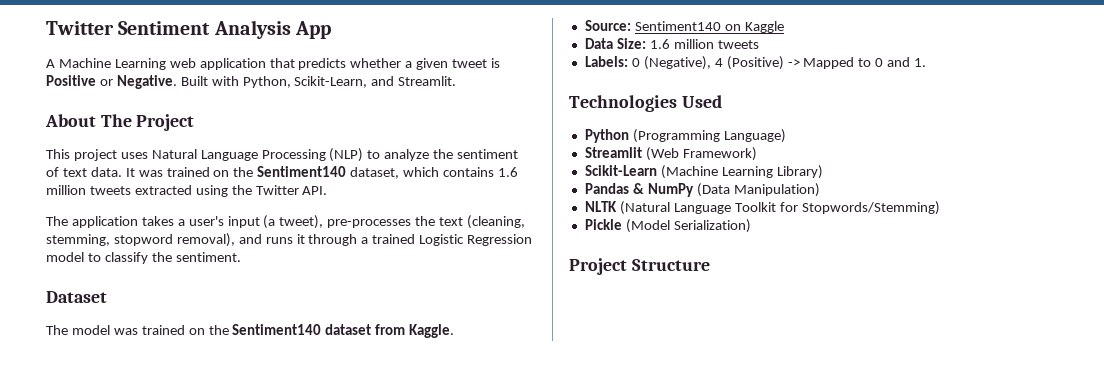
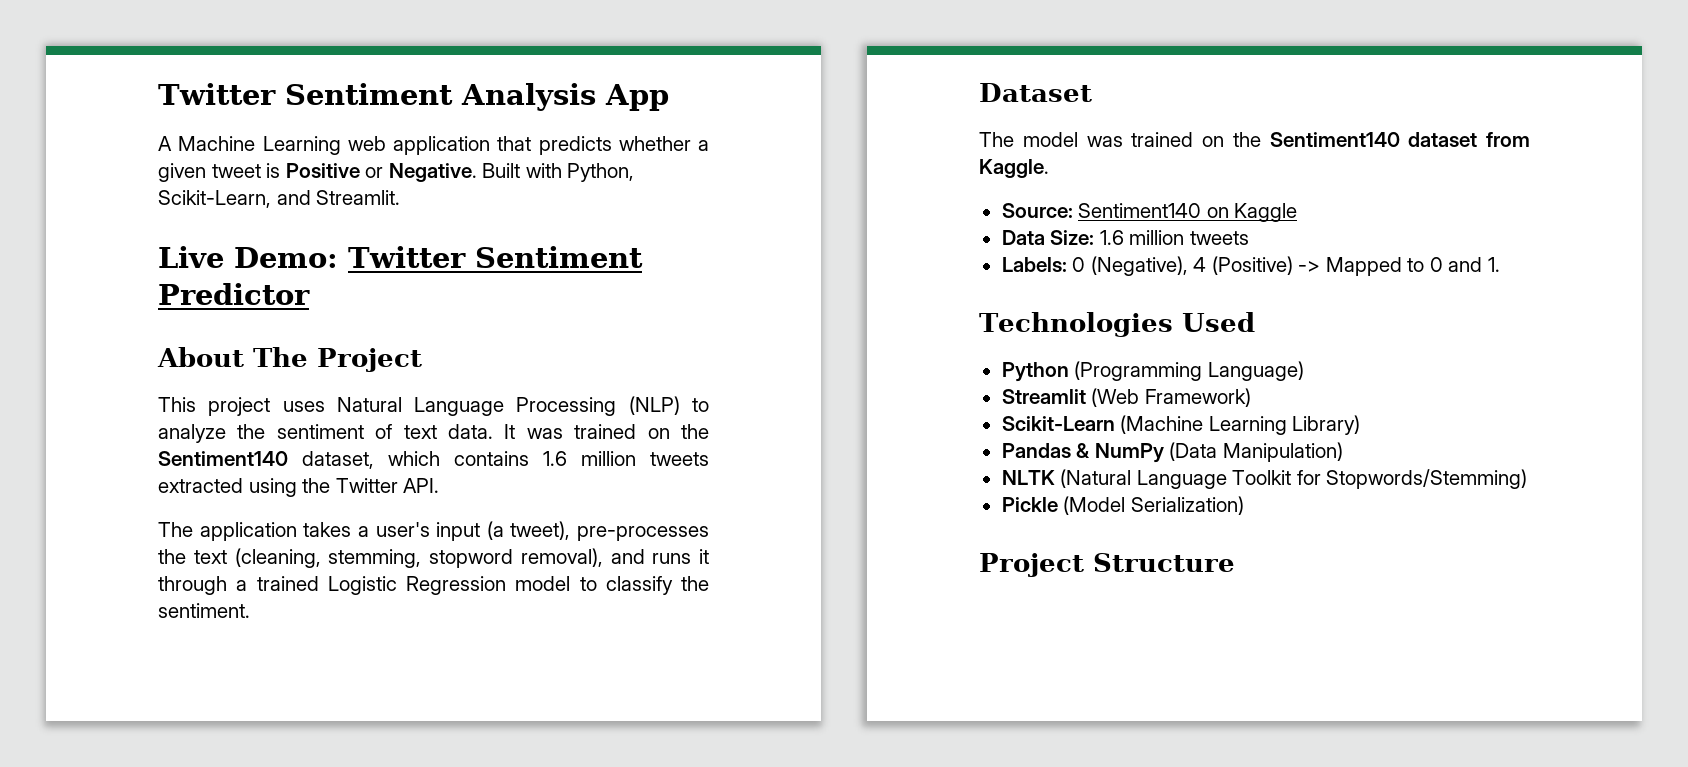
+ Live Demo: Twitter Sentiment Predictor

